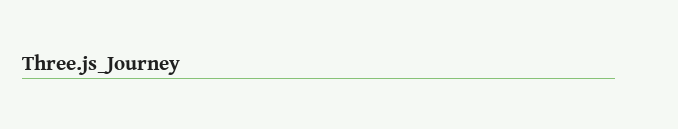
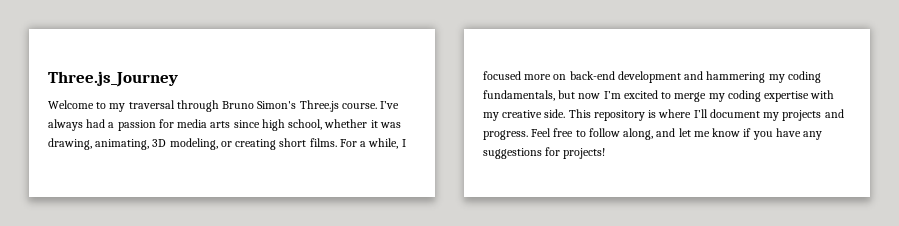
+ Welcome to my traversal through Bruno Simon's Three.js course. I’ve always had a passion for media arts since high school, whether it was drawing, animating, 3D modeling, or creating short films. For a while, I focused more on back-end development and hammering my coding fundamentals, but now I’m excited to merge my coding expertise with my creative side. This repository is where I’ll document my projects and progress. Feel free to follow along, and let me know if you have any suggestions for projects!

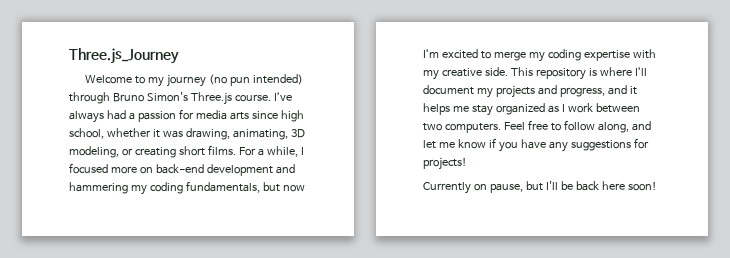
- Welcome to my traversal through Bruno Simon's Three.js course.
+ Welcome to my journey (no pun intended) through Bruno Simon's Three.js course.
- This repository is where I’ll document my projects and progress.
+ This repository is where I’ll document my projects and progress, and it helps me stay organized as I work between two computers.
+ Currently on pause, but I'll be back here soon!

